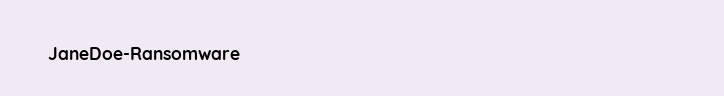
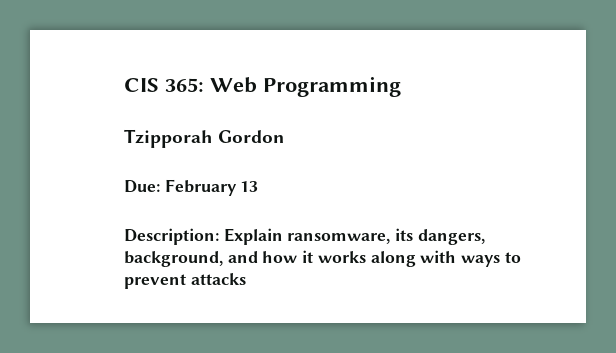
- JaneDoe-Ransomware
+ CIS 365: Web Programming
+ Tzipporah Gordon
+ Due: February 13
+ Description: Explain ransomware, its dangers, background, and how it works along with ways to prevent attacks

